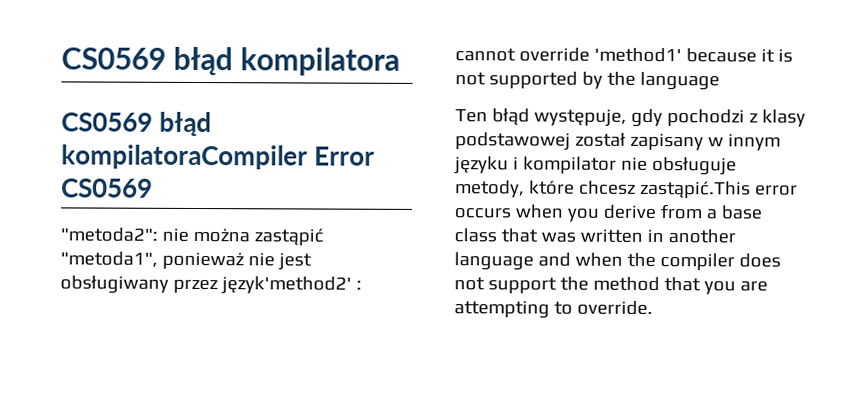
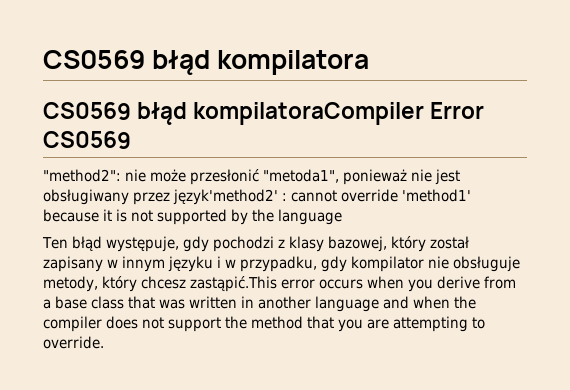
- "metoda2": nie można zastąpić "metoda1", ponieważ nie jest obsługiwany przez język'method2' : cannot override 'method1' because it is not supported by the language
+ "method2": nie może przesłonić "metoda1", ponieważ nie jest obsługiwany przez język'method2' : cannot override 'method1' because it is not supported by the language
- Ten błąd występuje, gdy pochodzi z klasy podstawowej został zapisany w innym języku i kompilator nie obsługuje metody, które chcesz zastąpić.This error occurs when you derive from a base class that was written in another language and when the compiler does not support the method that you are attempting to override.
+ Ten błąd występuje, gdy pochodzi z klasy bazowej, który został zapisany w innym języku i w przypadku, gdy kompilator nie obsługuje metody, który chcesz zastąpić.This error occurs when you derive from a base class that was written in another language and when the compiler does not support the method that you are attempting to override.

